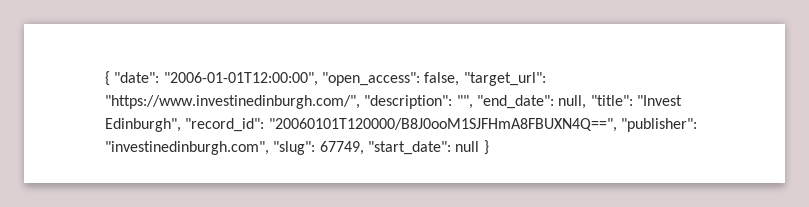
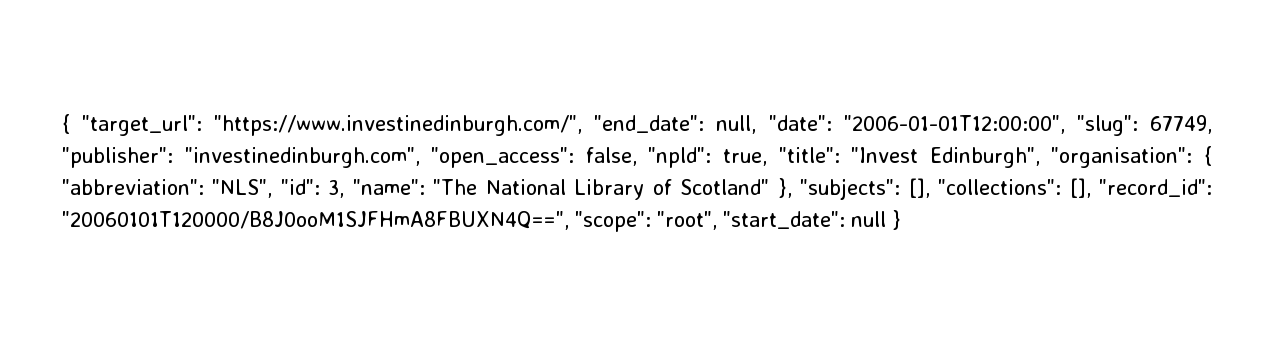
- { "date": "2006-01-01T12:00:00", "open_access": false, "target_url": "https://www.investinedinburgh.com/", "description": "", "end_date": null, "title": "Invest Edinburgh", "record_id": "20060101T120000/B8J0ooM1SJFHmA8FBUXN4Q==", "publisher": "investinedinburgh.com", "slug": 67749, "start_date": null }
+ { "target_url": "https://www.investinedinburgh.com/", "end_date": null, "date": "2006-01-01T12:00:00", "slug": 67749, "publisher": "investinedinburgh.com", "open_access": false, "npld": true, "title": "Invest Edinburgh", "organisation": { "abbreviation": "NLS", "id": 3, "name": "The National Library of Scotland" }, "subjects": [], "collections": [], "record_id": "20060101T120000/B8J0ooM1SJFHmA8FBUXN4Q==", "scope": "root", "start_date": null }

